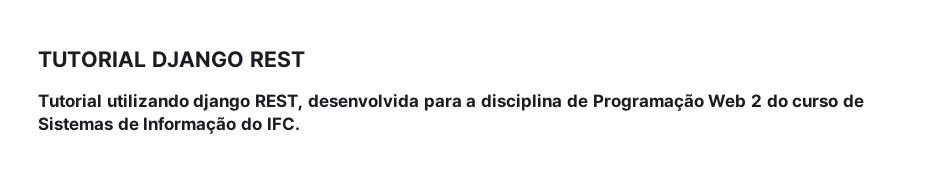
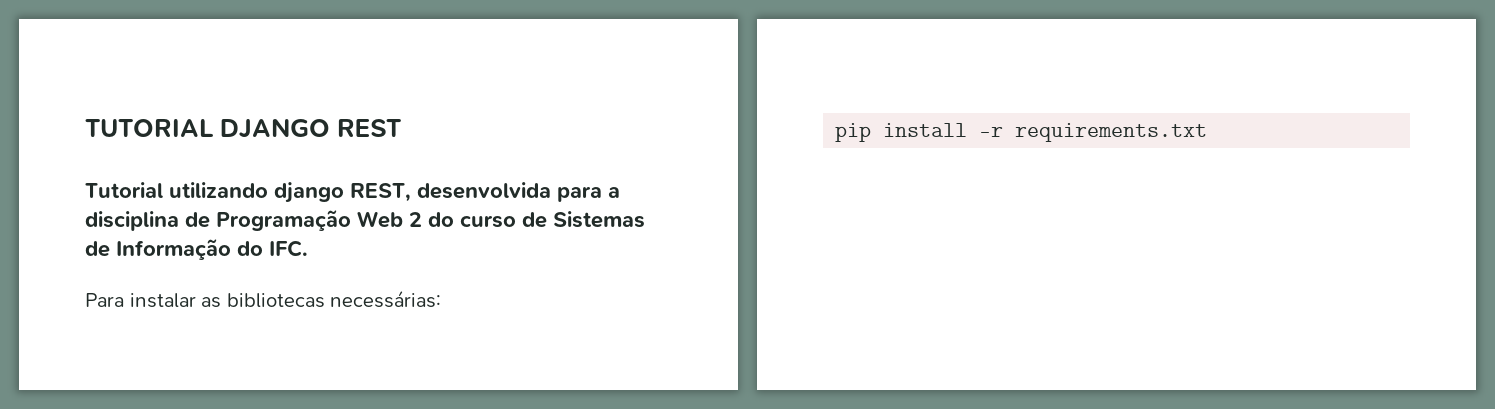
+ Para instalar as bibliotecas necessárias:
+ pip install -r requirements.txt

